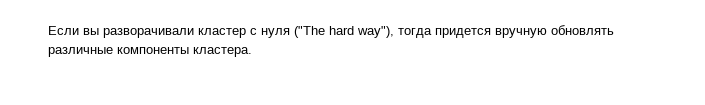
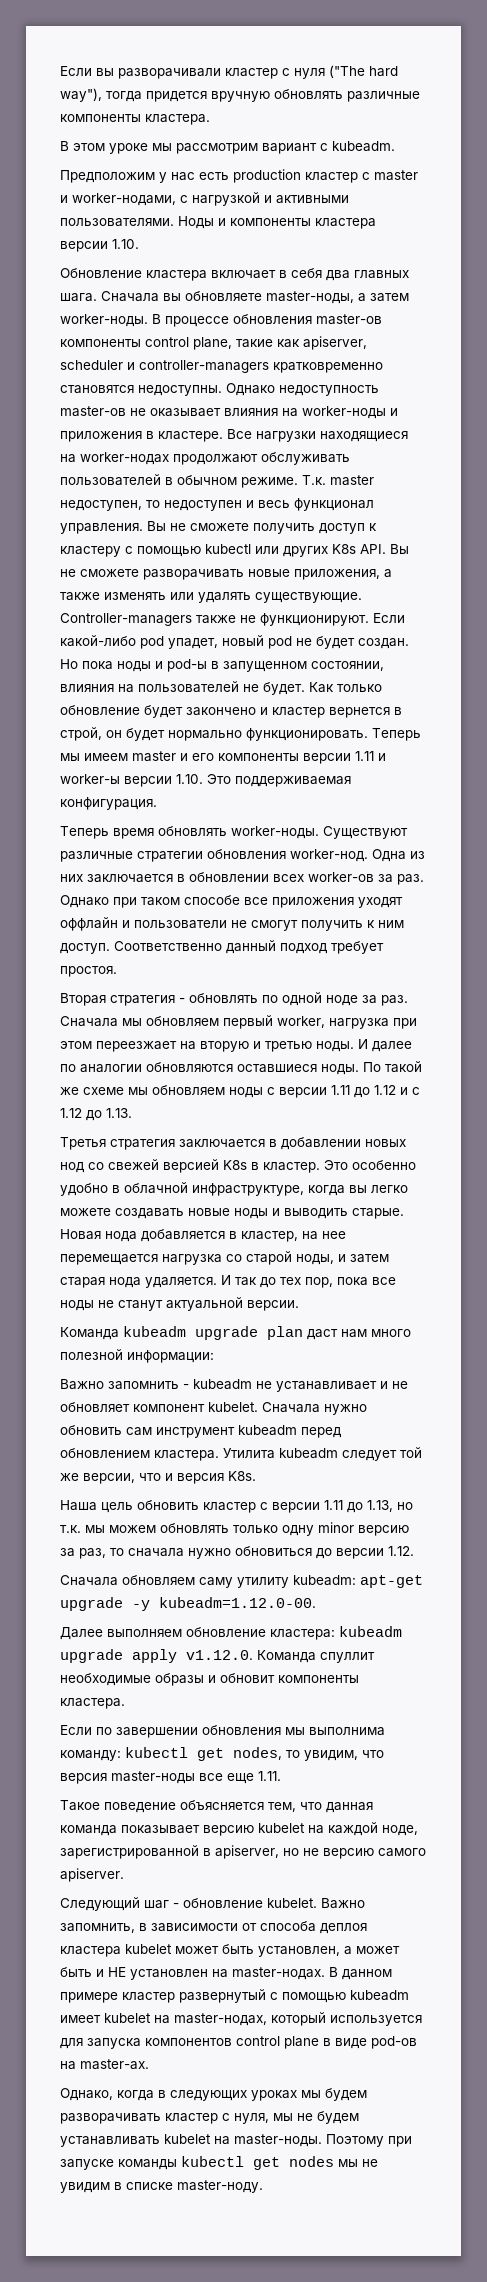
+ В этом уроке мы рассмотрим вариант с kubeadm.
+ Предположим у нас есть production кластер с master и worker-нодами, с нагрузкой и активными пользователями. Ноды и компоненты кластера версии 1.10.
+ Обновление кластера включает в себя два главных шага. Сначала вы обновляете master-ноды, а затем worker-ноды. В процессе обновления master-ов компоненты control plane, такие как apiserver, scheduler и controller-managers кратковременно становятся недоступны. Однако недоступность master-ов не оказывает влияния на worker-ноды и приложения в кластере. Все нагрузки находящиеся на worker-нодах продолжают обслуживать пользователей в обычном режиме. Т.к. master недоступен, то недоступен и весь функционал управления. Вы не сможете получить доступ к кластеру с помощью kubectl или других K8s API. Вы не сможете разворачивать новые приложения, а также изменять или удалять существующие. Controller-managers также не функционируют. Если какой-либо pod упадет, новый pod не будет создан. Но пока ноды и pod-ы в запущенном состоянии, влияния на пользователей не будет. Как только обновление будет закончено и кластер вернется в строй, он будет нормально функционировать. Теперь мы имеем master и его компоненты версии 1.11 и worker-ы версии 1.10. Это поддерживаемая конфигурация.
+ Теперь время обновлять worker-ноды. Существуют различные стратегии обновления worker-нод. Одна из них заключается в обновлении всех worker-ов за раз. Однако при таком способе все приложения уходят оффлайн и пользователи не смогут получить к ним доступ. Соответственно данный подход требует простоя.
+ Вторая стратегия - обновлять по одной ноде за раз. Сначала мы обновляем первый worker, нагрузка при этом переезжает на вторую и третью ноды. И далее по аналогии обновляются оставшиеся ноды. По такой же схеме мы обновляем ноды с версии 1.11 до 1.12 и с 1.12 до 1.13.
+ Третья стратегия заключается в добавлении новых нод со свежей версией K8s в кластер. Это особенно удобно в облачной инфраструктуре, когда вы легко можете создавать новые ноды и выводить старые. Новая нода добавляется в кластер, на нее перемещается нагрузка со старой ноды, и затем старая нода удаляется. И так до тех пор, пока все ноды не станут актуальной версии.
+ Команда kubeadm upgrade plan даст нам много полезной информации:
+ Важно запомнить - kubeadm не устанавливает и не обновляет компонент kubelet. Сначала нужно обновить сам инструмент kubeadm перед обновлением кластера. Утилита kubeadm следует той же версии, что и версия K8s.
+ Наша цель обновить кластер с версии 1.11 до 1.13, но т.к. мы можем обновлять только одну minor версию за раз, то сначала нужно обновиться до версии 1.12.
+ Сначала обновляем саму утилиту kubeadm: apt-get upgrade -y kubeadm=1.12.0-00.
+ Далее выполняем обновление кластера: kubeadm upgrade apply v1.12.0. Команда спуллит необходимые образы и обновит компоненты кластера.
+ Если по завершении обновления мы выполнима команду: kubectl get nodes, то увидим, что версия master-ноды все еще 1.11.
+ Такое поведение объясняется тем, что данная команда показывает версию kubelet на каждой ноде, зарегистрированной в apiserver, но не версию самого apiserver.
+ Следующий шаг - обновление kubelet. Важно запомнить, в зависимости от способа деплоя кластера kubelet может быть установлен, а может быть и НЕ установлен на master-нодах. В данном примере кластер развернутый с помощью kubeadm имеет kubelet на master-нодах, который используется для запуска компонентов control plane в виде pod-ов на master-ах.
+ Однако, когда в следующих уроках мы будем разворачивать кластер с нуля, мы не будем устанавливать kubelet на master-ноды. Поэтому при запуске команды kubectl get nodes мы не увидим в списке master-ноду.

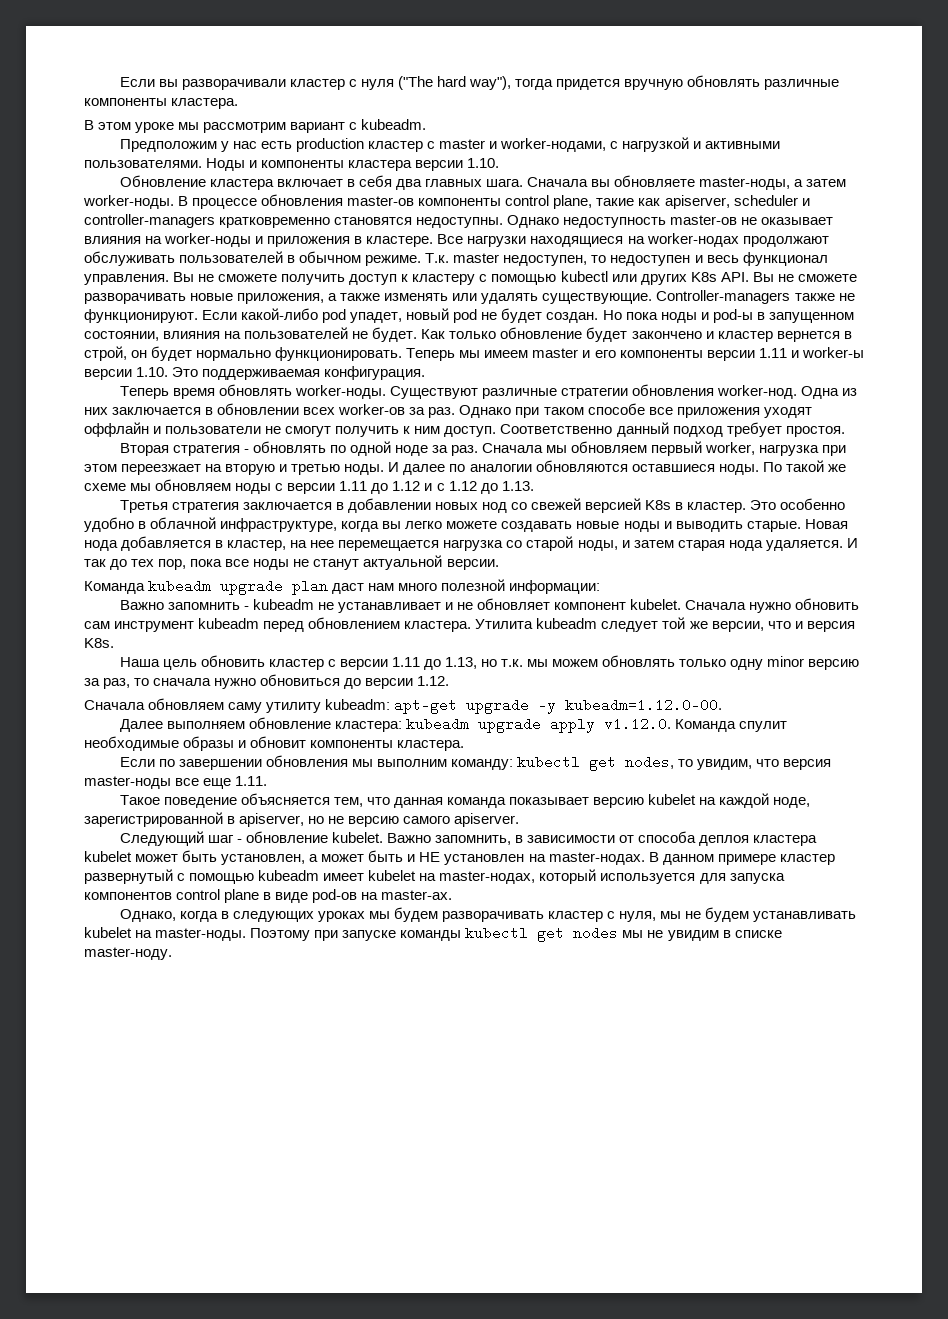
- Далее выполняем обновление кластера: kubeadm upgrade apply v1.12.0. Команда спуллит необходимые образы и обновит компоненты кластера.
+ Далее выполняем обновление кластера: kubeadm upgrade apply v1.12.0. Команда спулит необходимые образы и обновит компоненты кластера.
- Если по завершении обновления мы выполнима команду: kubectl get nodes, то увидим, что версия master-ноды все еще 1.11.
+ Если по завершении обновления мы выполним команду: kubectl get nodes, то увидим, что версия master-ноды все еще 1.11.

